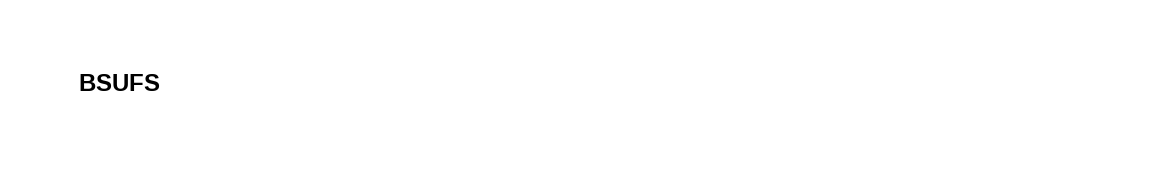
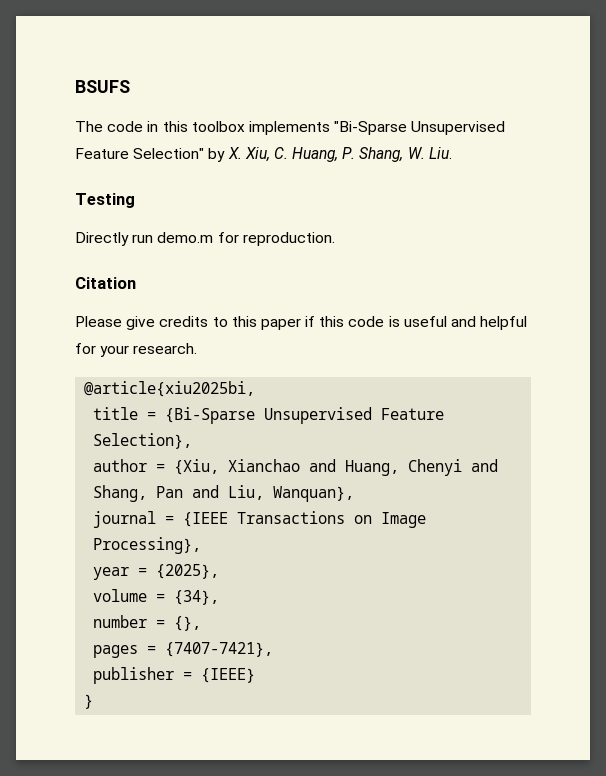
+ The code in this toolbox implements "Bi-Sparse Unsupervised Feature Selection" by X. Xiu, C. Huang, P. Shang, W. Liu.
+ Testing
+ Directly run demo.m for reproduction.
+ Citation
+ Please give credits to this paper if this code is useful and helpful for your research.
+ @article{xiu2025bi,
+ title = {Bi-Sparse Unsupervised Feature Selection},
+ author = {Xiu, Xianchao and Huang, Chenyi and Shang, Pan and Liu, Wanquan},
+ journal = {IEEE Transactions on Image Processing},
+ year = {2025},
+ volume = {34},
+ number = {},
+ pages = {7407-7421},
+ publisher = {IEEE}
+ }

